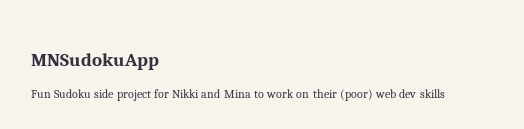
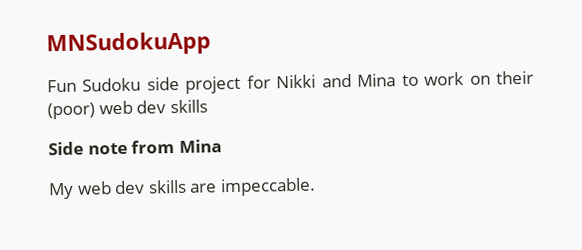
+ Side note from Mina
+ My web dev skills are impeccable.

